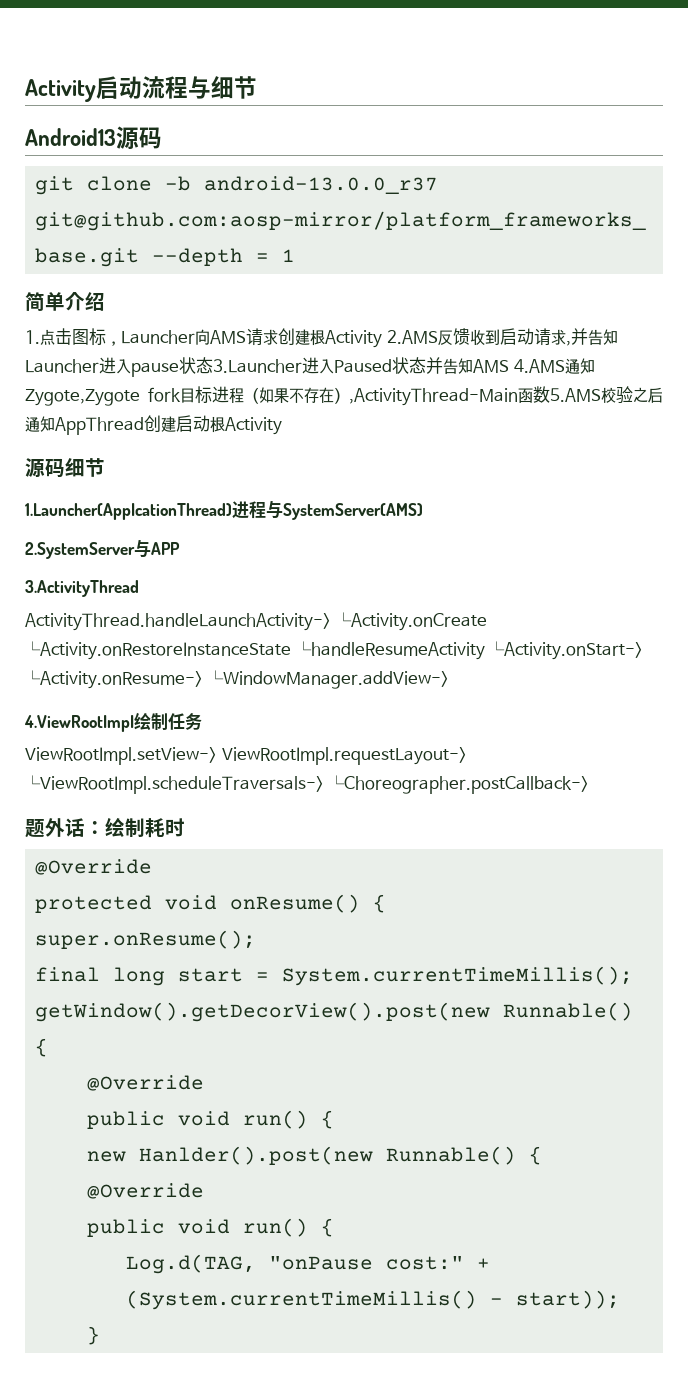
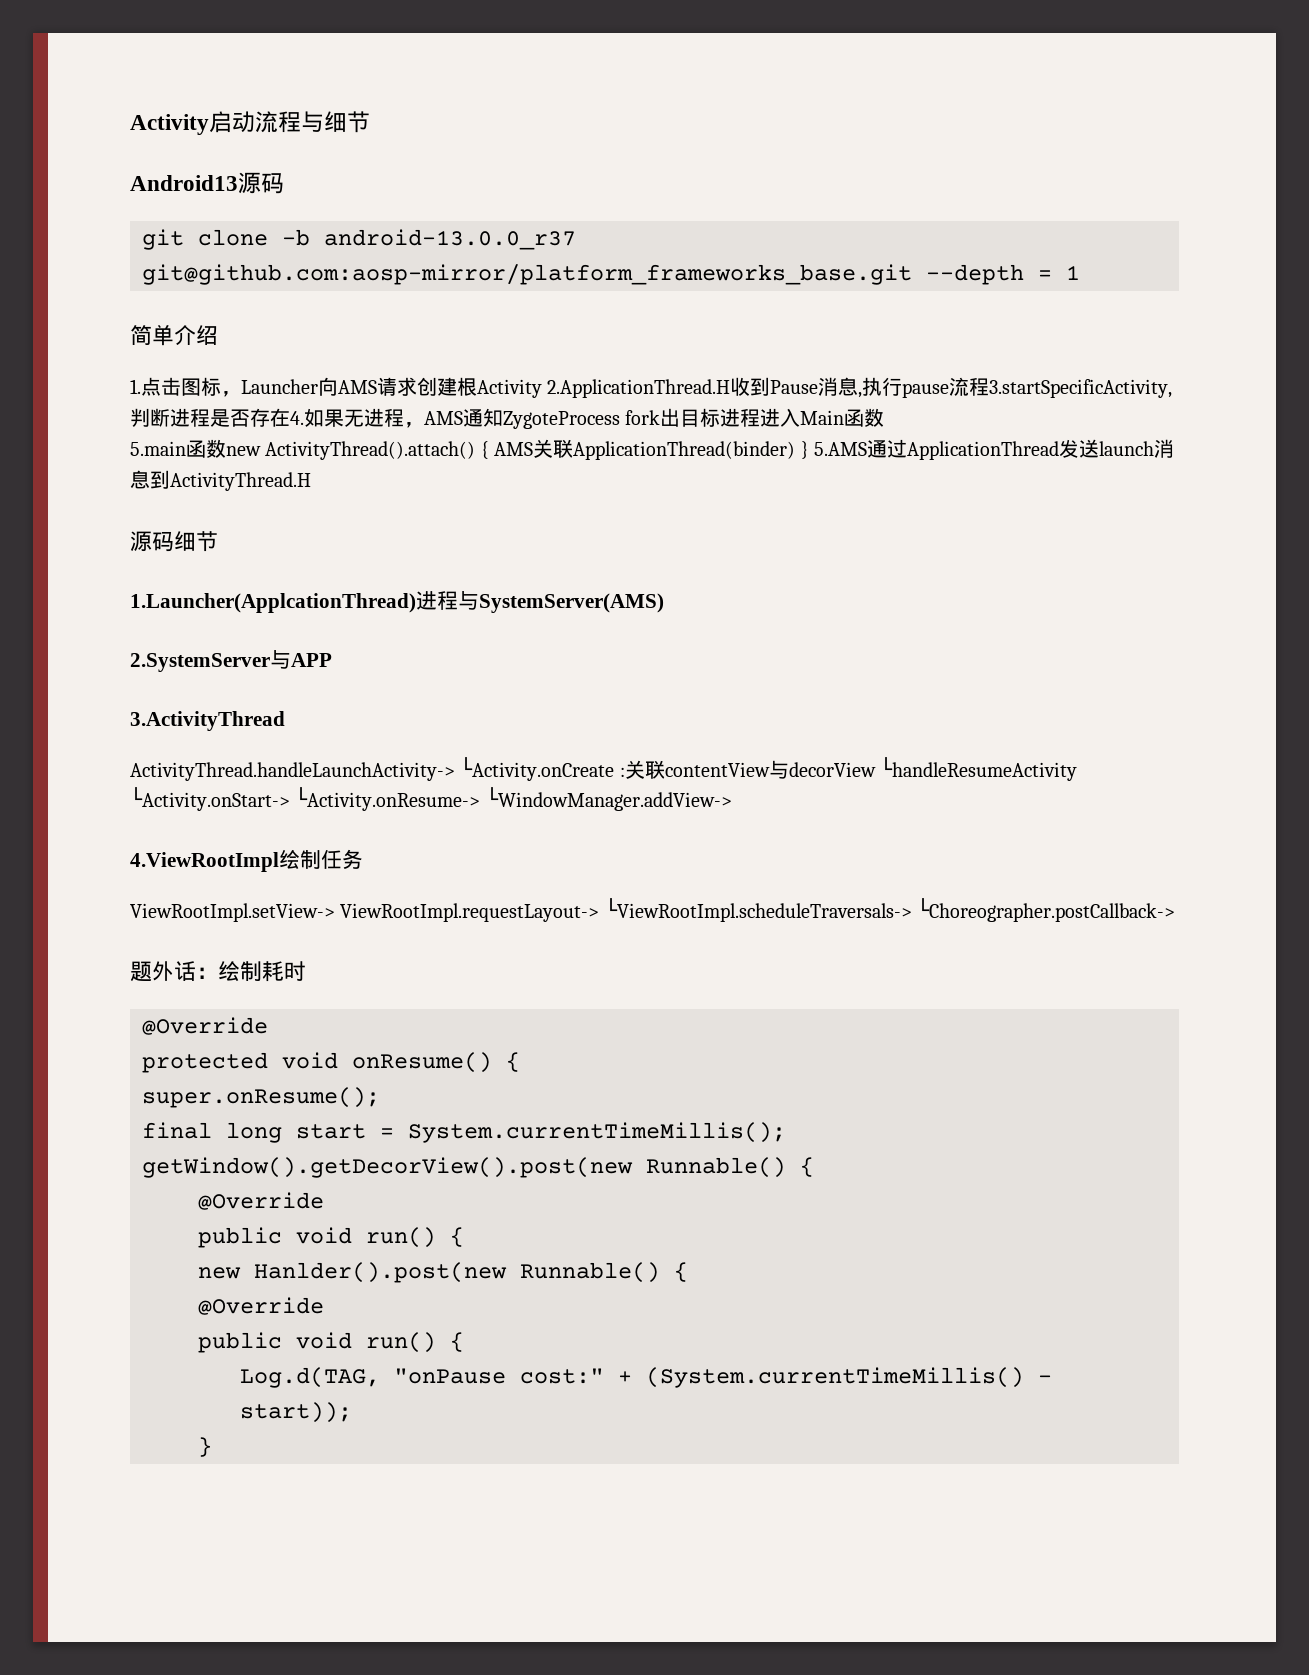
- 1.点击图标，Launcher向AMS请求创建根Activity 2.AMS反馈收到启动请求,并告知Launcher进入pause状态3.Launcher进入Paused状态并告知AMS 4.AMS通知Zygote,Zygote fork目标进程（如果不存在）,ActivityThread-Main函数5.AMS校验之后通知AppThread创建启动根Activity
+ 1.点击图标，Launcher向AMS请求创建根Activity 2.ApplicationThread.H收到Pause消息,执行pause流程3.startSpecificActivity,判断进程是否存在4.如果无进程，AMS通知ZygoteProcess fork出目标进程进入Main函数
+ 5.main函数new ActivityThread().attach() { AMS关联ApplicationThread(binder) } 5.AMS通过ApplicationThread发送launch消息到ActivityThread.H
- ActivityThread.handleLaunchActivity-> └Activity.onCreate └Activity.onRestoreInstanceState └handleResumeActivity └Activity.onStart-> └Activity.onResume-> └WindowManager.addView->
+ ActivityThread.handleLaunchActivity-> └Activity.onCreate :关联contentView与decorView └handleResumeActivity └Activity.onStart-> └Activity.onResume-> └WindowManager.addView->

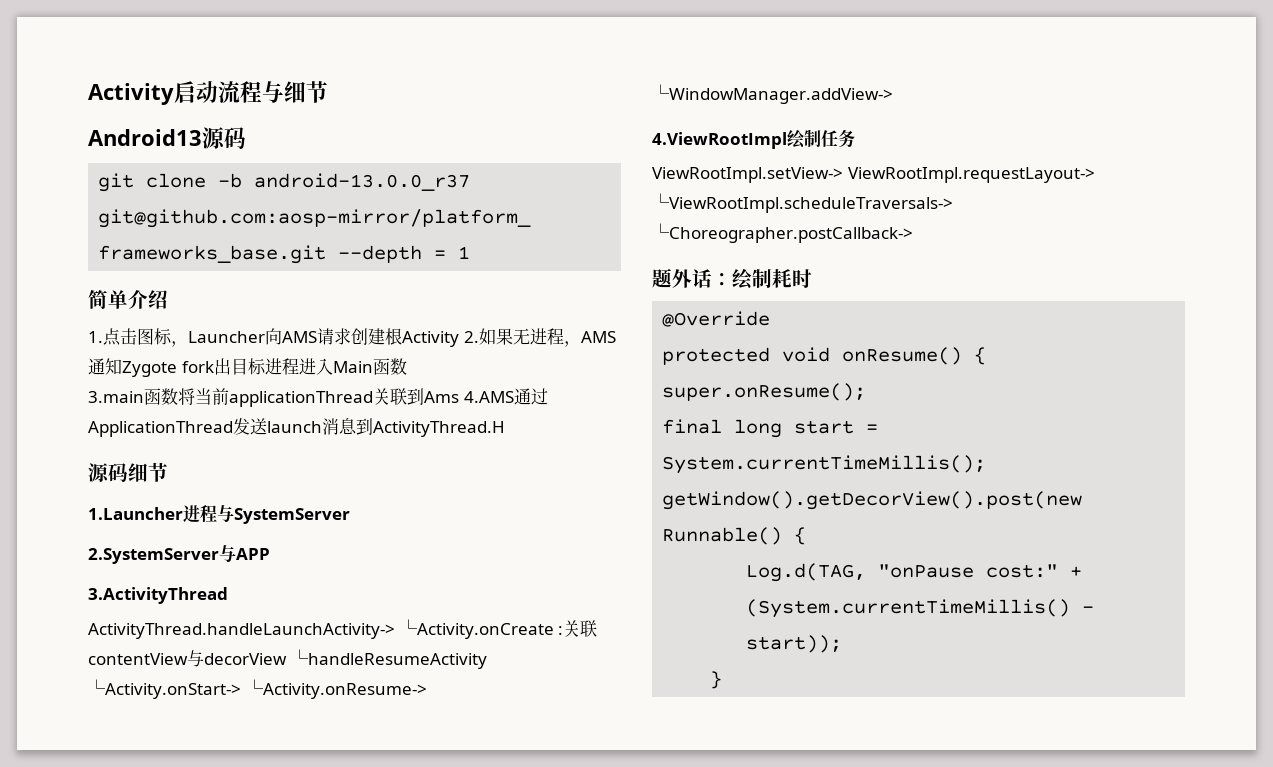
- 1.点击图标，Launcher向AMS请求创建根Activity 2.ApplicationThread.H收到Pause消息,执行pause流程3.startSpecificActivity,判断进程是否存在4.如果无进程，AMS通知ZygoteProcess fork出目标进程进入Main函数
+ 1.点击图标，Launcher向AMS请求创建根Activity 2.如果无进程，AMS通知Zygote fork出目标进程进入Main函数
- 5.main函数new ActivityThread().attach() { AMS关联ApplicationThread(binder) } 5.AMS通过ApplicationThread发送launch消息到ActivityThread.H
+ 3.main函数将当前applicationThread关联到Ams 4.AMS通过ApplicationThread发送launch消息到ActivityThread.H
- 1.Launcher(ApplcationThread)进程与SystemServer(AMS)
+ 1.Launcher进程与SystemServer
  getWindow().getDecorView().post(new Runnable() {
- @Override
- public void run() {
- new Hanlder().post(new Runnable() {
- @Override
- public void run() {

